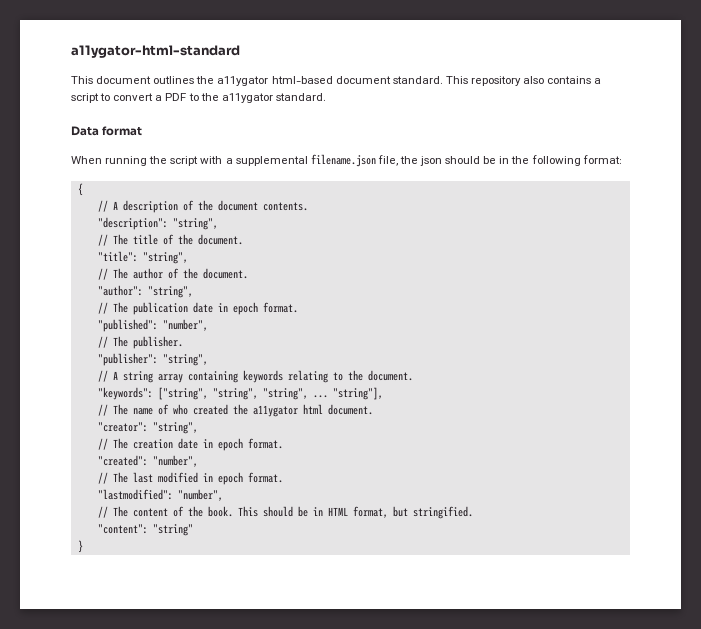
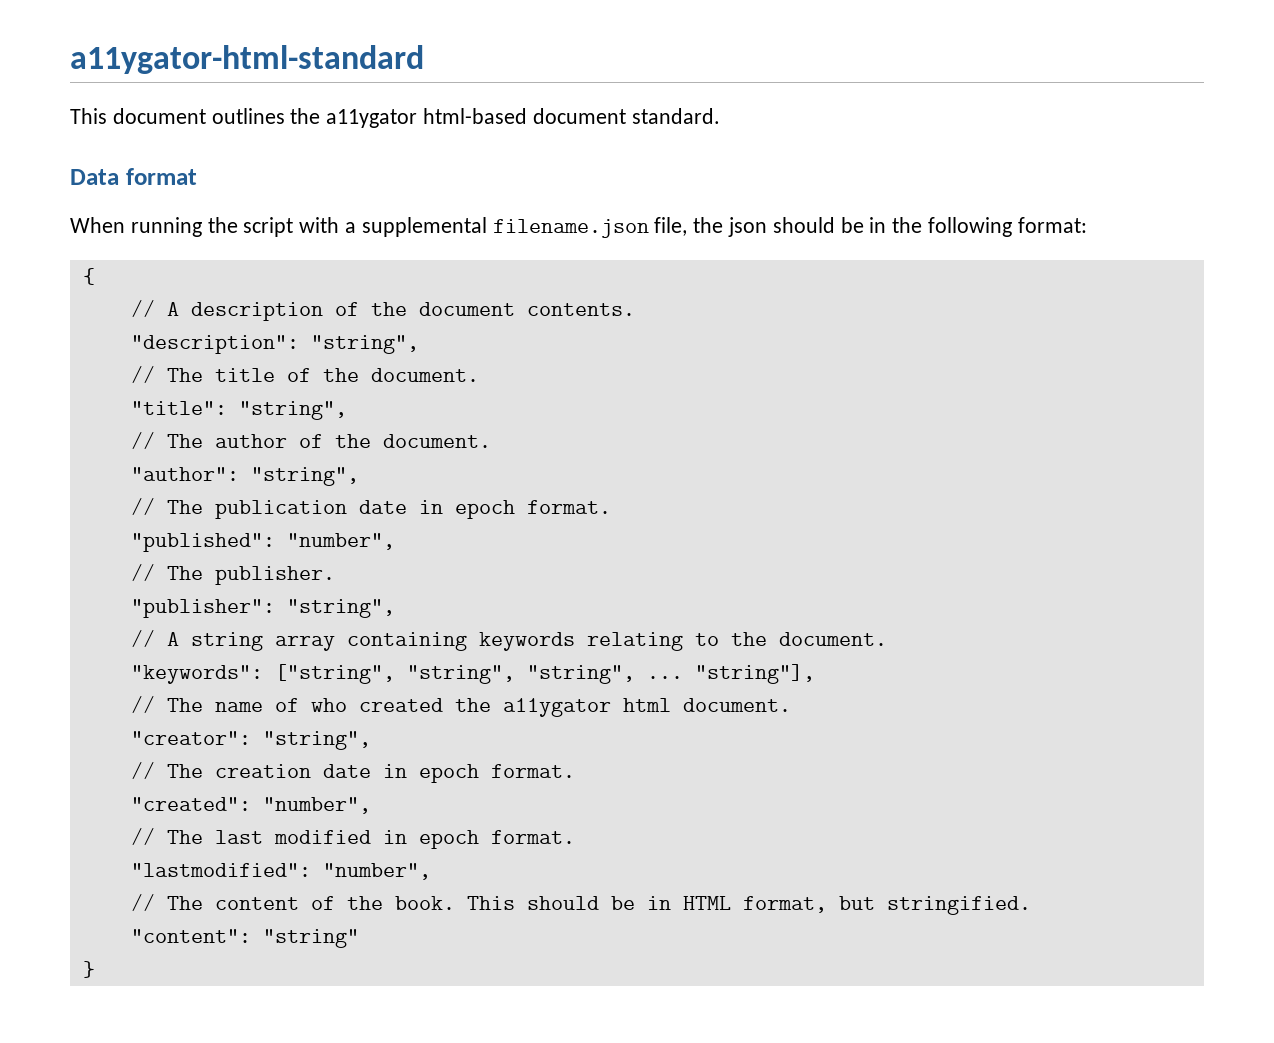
- This repository also contains a script to convert a PDF to the a11ygator standard.

